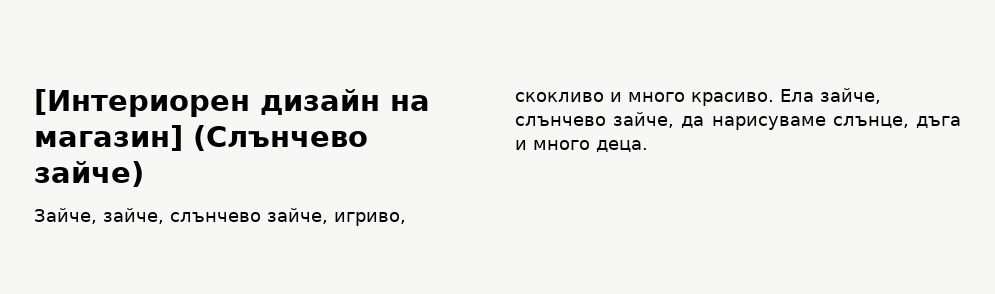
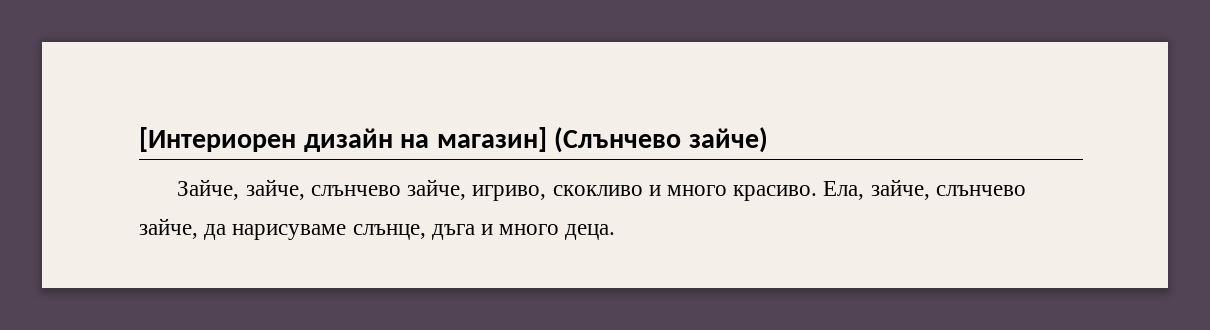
- Ела зайче, слънчево зайче, да нарисуваме слънце, дъга и много деца.
+ Ела, зайче, слънчево зайче, да нарисуваме слънце, дъга и много деца.

